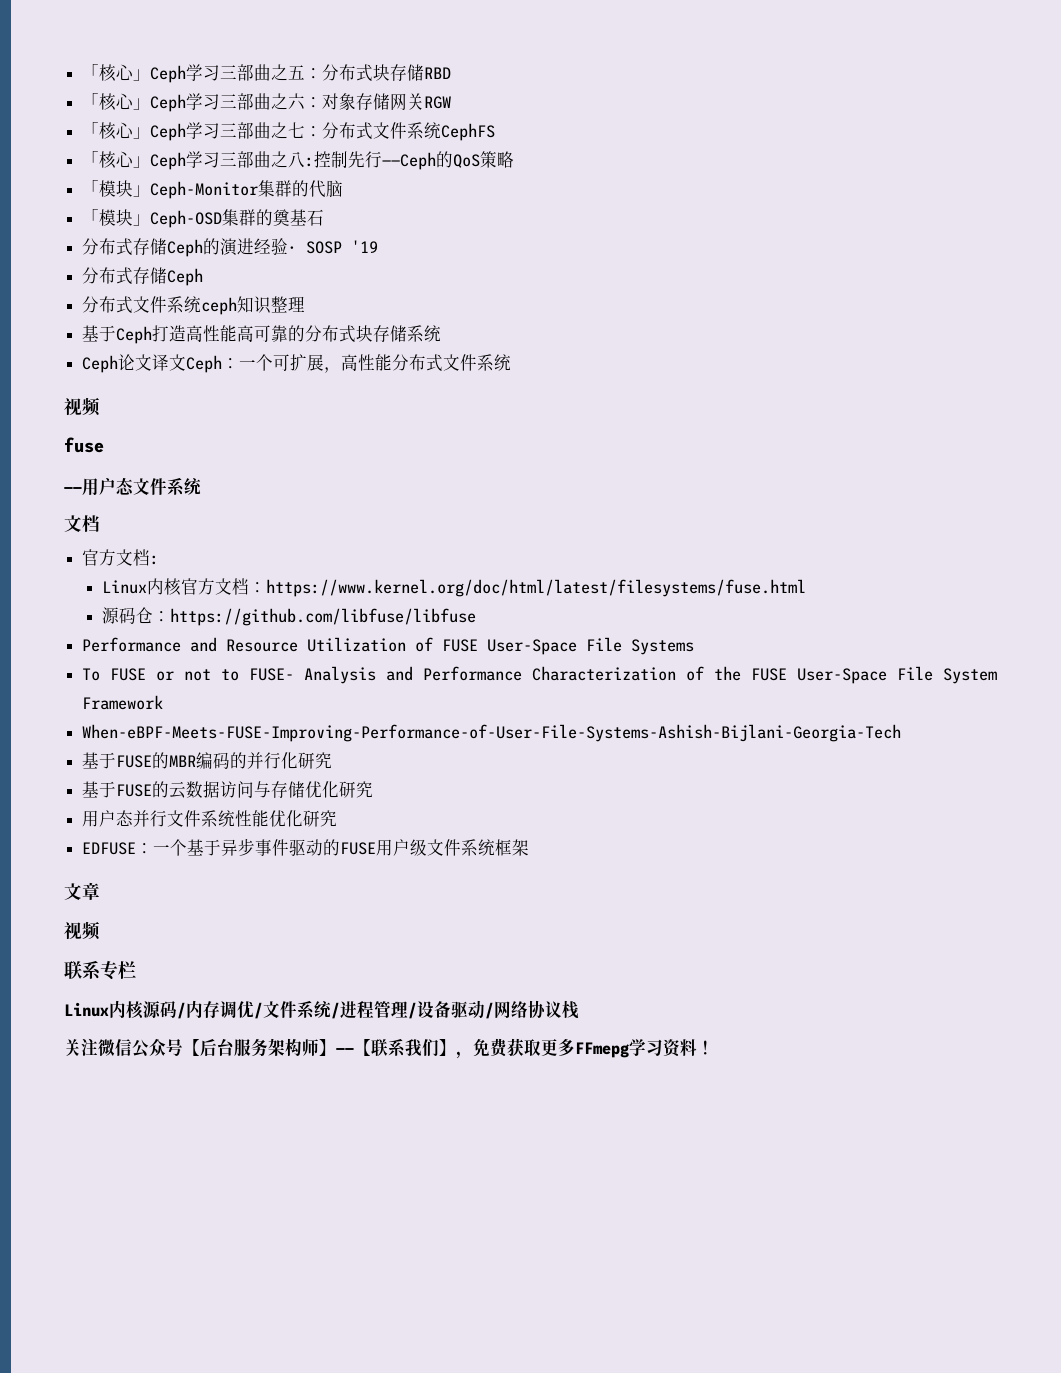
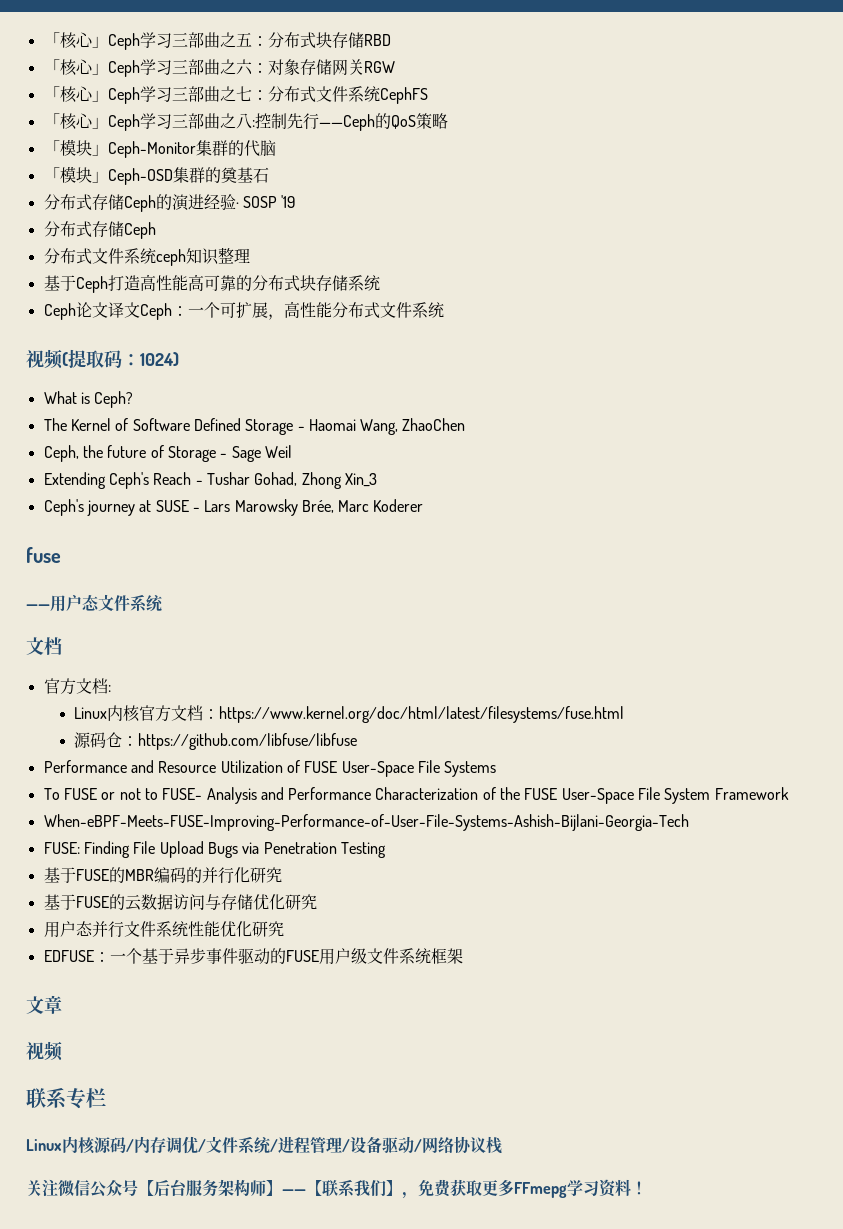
  Ceph论文译文Ceph：一个可扩展，高性能分布式文件系统
- 视频
+ 视频(提取码：1024)
+ What is Ceph?
+ The Kernel of Software Defined Storage - Haomai Wang, ZhaoChen
+ Ceph, the future of Storage - Sage Weil
+ Extending Ceph's Reach - Tushar Gohad, Zhong Xin_3
+ Ceph's journey at SUSE - Lars Marowsky Brée, Marc Koderer
+ FUSE: Finding File Upload Bugs via Penetration Testing

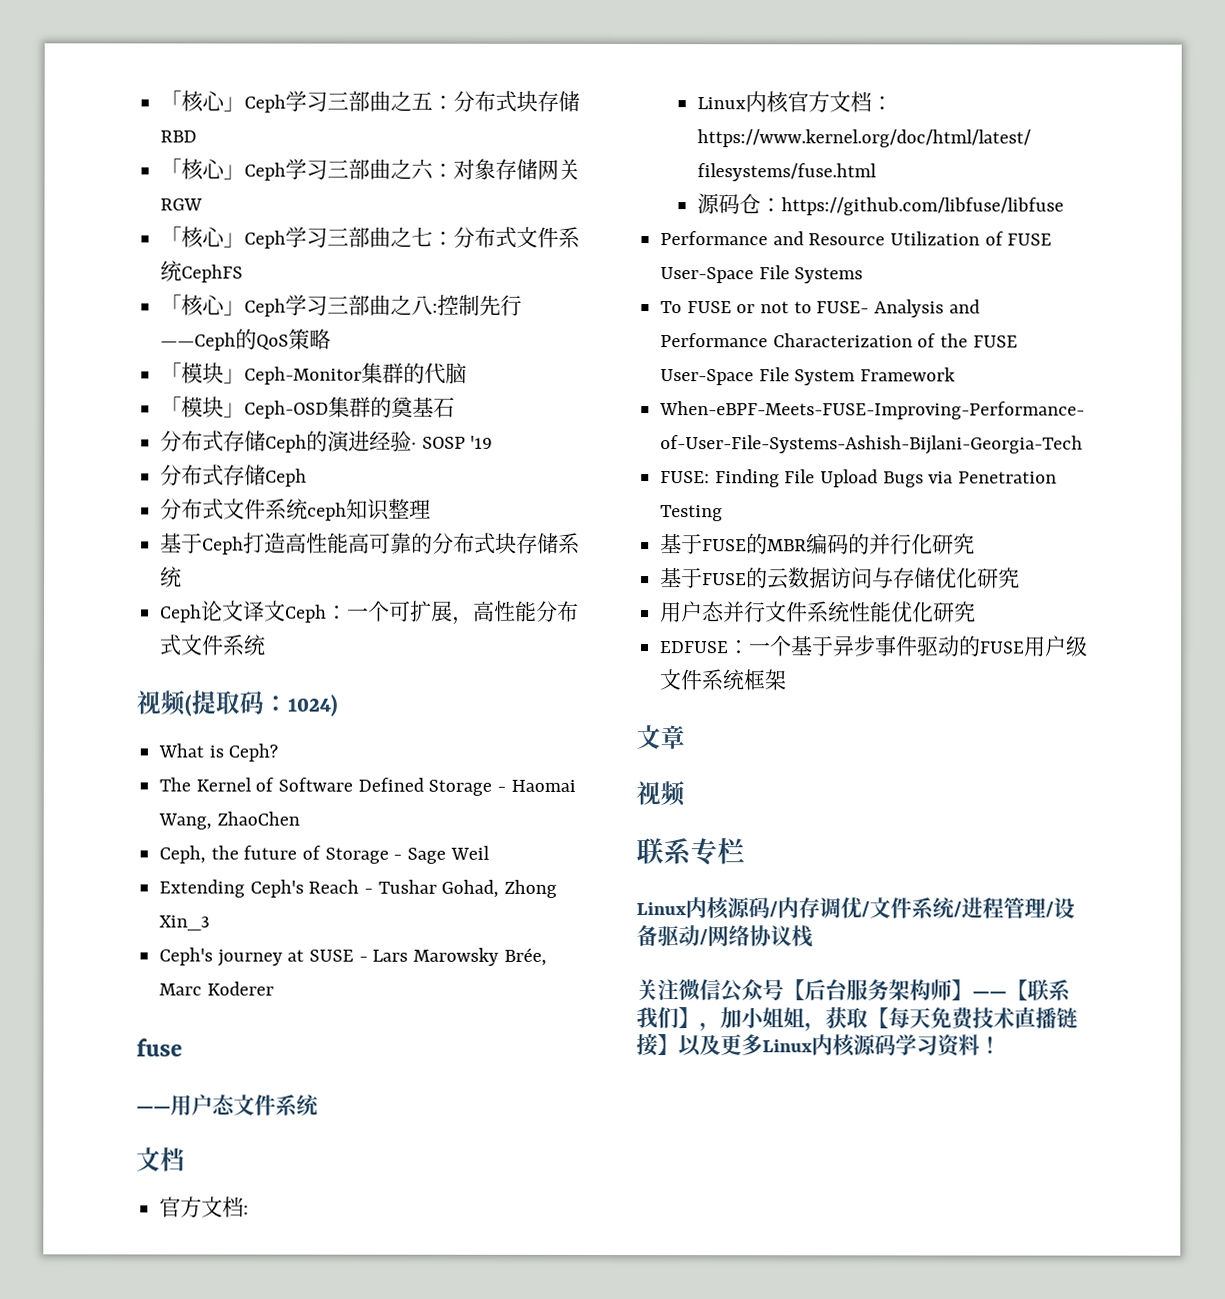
- 关注微信公众号【后台服务架构师】——【联系我们】，免费获取更多FFmepg学习资料！
+ 关注微信公众号【后台服务架构师】——【联系我们】，加小姐姐，获取【每天免费技术直播链接】以及更多Linux内核源码学习资料！

